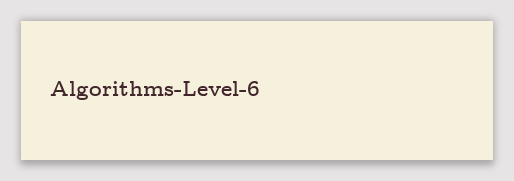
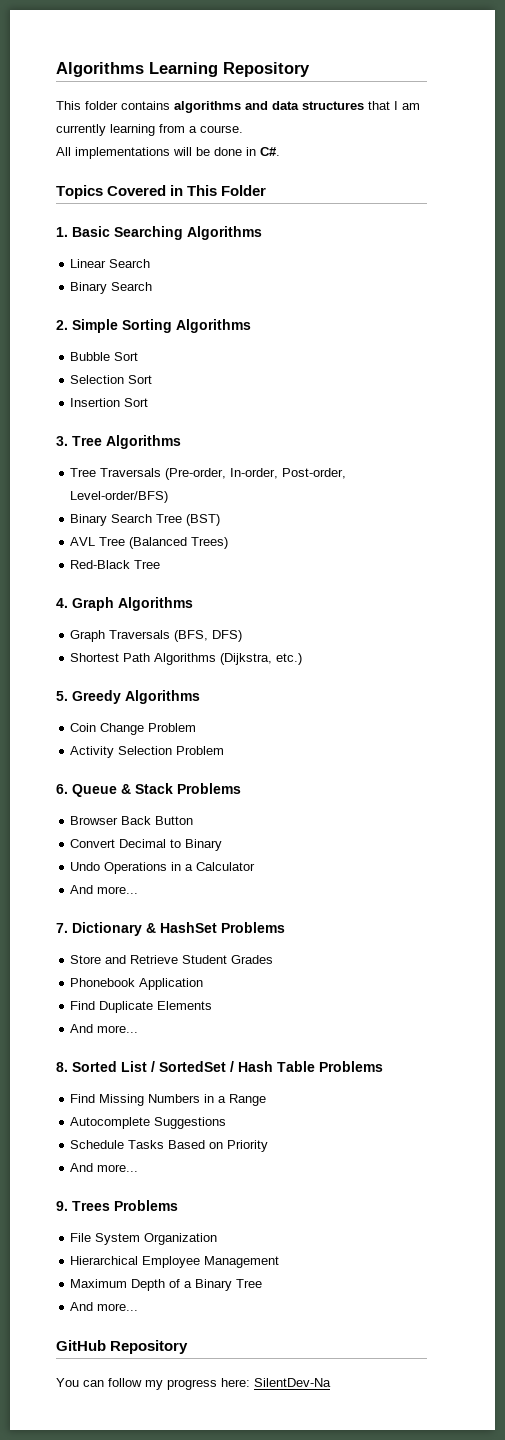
- Algorithms-Level-6
+ Algorithms Learning Repository
+ This folder contains algorithms and data structures that I am currently learning from a course.
+ All implementations will be done in C#.
+ Topics Covered in This Folder
+ 1. Basic Searching Algorithms
+ Linear Search
+ Binary Search
+ 2. Simple Sorting Algorithms
+ Bubble Sort
+ Selection Sort
+ Insertion Sort
+ 3. Tree Algorithms
+ Tree Traversals (Pre-order, In-order, Post-order, Level-order/BFS)
+ Binary Search Tree (BST)
+ AVL Tree (Balanced Trees)
+ Red-Black Tree
+ 4. Graph Algorithms
+ Graph Traversals (BFS, DFS)
+ Shortest Path Algorithms (Dijkstra, etc.)
+ 5. Greedy Algorithms
+ Coin Change Problem
+ Activity Selection Problem
+ 6. Queue & Stack Problems
+ Browser Back Button
+ Convert Decimal to Binary
+ Undo Operations in a Calculator
+ And more...
+ 7. Dictionary & HashSet Problems
+ Store and Retrieve Student Grades
+ Phonebook Application
+ Find Duplicate Elements
+ And more...
+ 8. Sorted List / SortedSet / Hash Table Problems
+ Find Missing Numbers in a Range
+ Autocomplete Suggestions
+ Schedule Tasks Based on Priority
+ And more...
+ 9. Trees Problems
+ File System Organization
+ Hierarchical Employee Management
+ Maximum Depth of a Binary Tree
+ And more...
+ GitHub Repository
+ You can follow my progress here: SilentDev-Na

